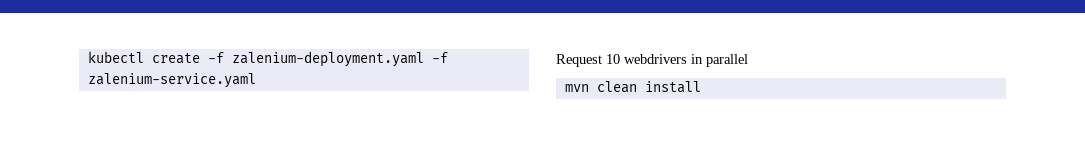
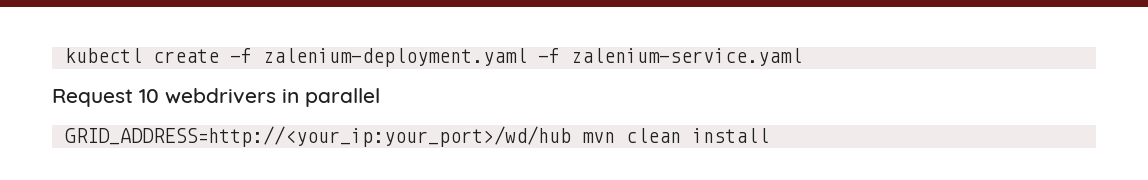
- mvn clean install
+ GRID_ADDRESS=http://<your_ip:your_port>/wd/hub mvn clean install

